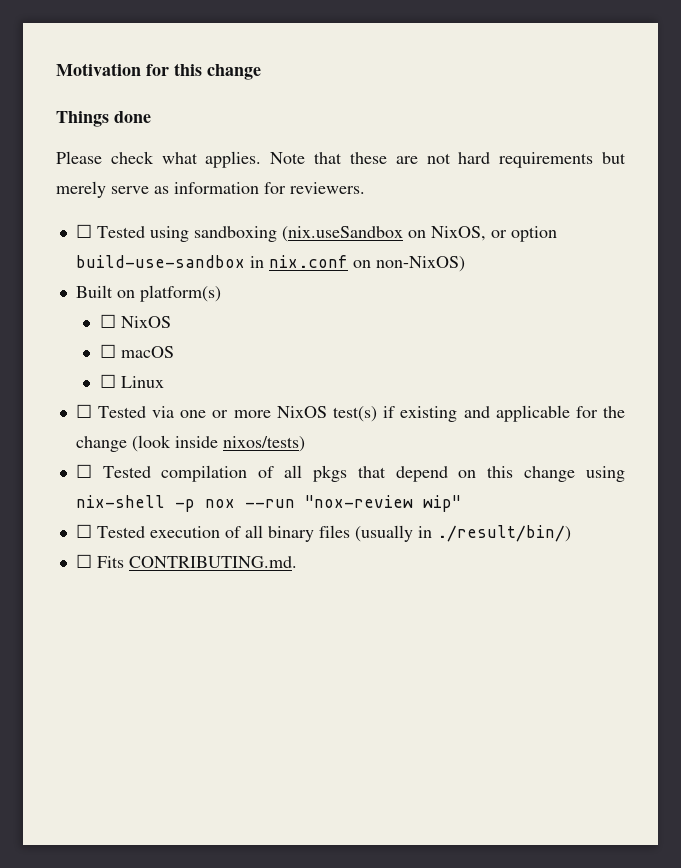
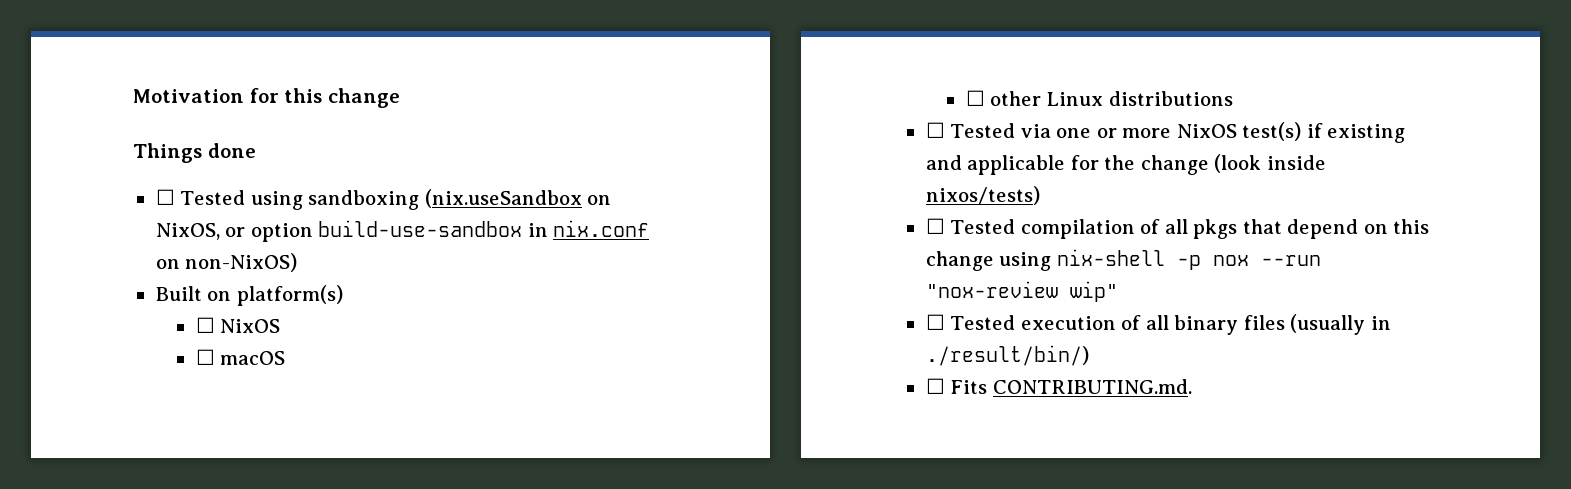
- Please check what applies. Note that these are not hard requirements but merely serve as information for reviewers.
- ☐ Linux
+ ☐ other Linux distributions

